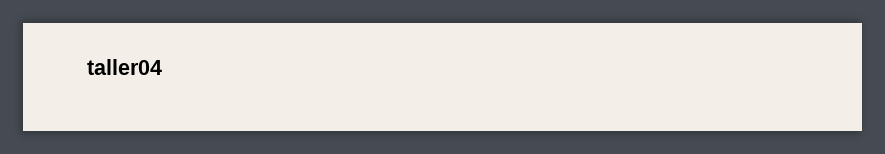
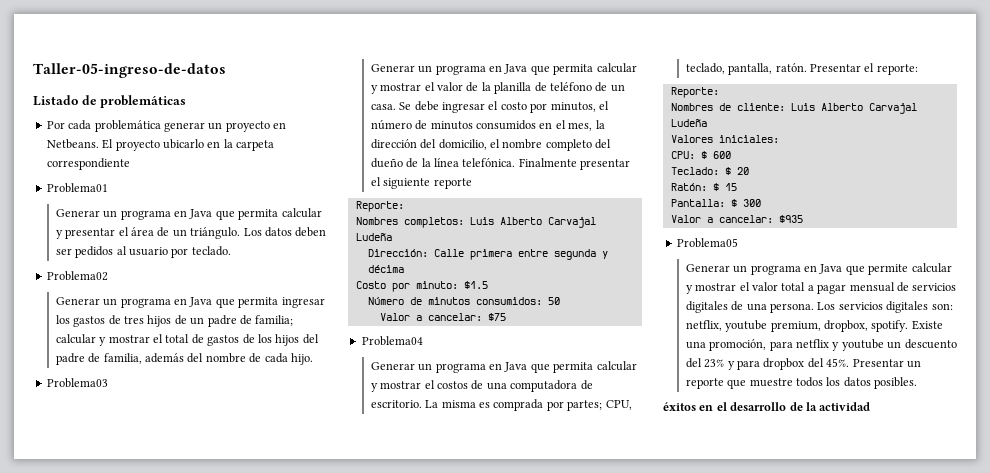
- taller04
+ Taller-05-ingreso-de-datos
+ Listado de problemáticas
+ Por cada problemática generar un proyecto en Netbeans. El proyecto ubicarlo en la carpeta correspondiente
+ Problema01
+ Generar un programa en Java que permita calcular y presentar el área de un triángulo. Los datos deben ser pedidos al usuario por teclado.
+ Problema02
+ Generar un programa en Java que permita ingresar los gastos de tres hijos de un padre de familia; calcular y mostrar el total de gastos de los hijos del padre de familia, además del nombre de cada hijo.
+ Problema03
+ Generar un programa en Java que permita calcular y mostrar el valor de la planilla de teléfono de un casa. Se debe ingresar el costo por minutos, el número de minutos consumidos en el mes, la dirección del domicilio, el nombre completo del dueño de la línea telefónica. Finalmente presentar el siguiente reporte
+ Reporte:
+ Nombres completos: Luis Alberto Carvajal Ludeña
+ Dirección: Calle primera entre segunda y décima
+ Costo por minuto: $1.5
+ Número de minutos consumidos: 50
+ Valor a cancelar: $75
+ Problema04
+ Generar un programa en Java que permita calcular y mostrar el costos de una computadora de escritorio. La misma es comprada por partes; CPU, teclado, pantalla, ratón. Presentar el reporte:
+ Reporte:
+ Nombres de cliente: Luis Alberto Carvajal Ludeña
+ Valores iniciales:
+ CPU: $ 600
+ Teclado: $ 20
+ Ratón: $ 15
+ Pantalla: $ 300
+ Valor a cancelar: $935
+ Problema05
+ Generar un programa en Java que permite calcular y mostrar el valor total a pagar mensual de servicios digitales de una persona. Los servicios digitales son: netflix, youtube premium, dropbox, spotify. Existe una promoción, para netflix y youtube un descuento del 23% y para dropbox del 45%. Presentar un reporte que muestre todos los datos posibles.
+ éxitos en el desarrollo de la actividad

